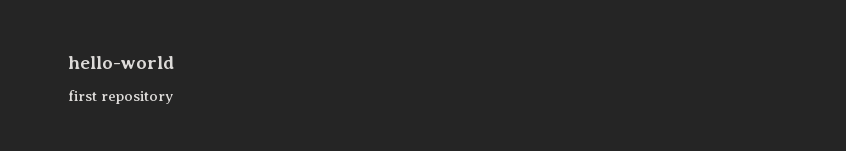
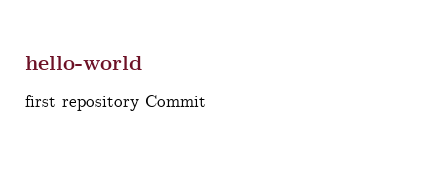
- first repository
+ first repository Commit

